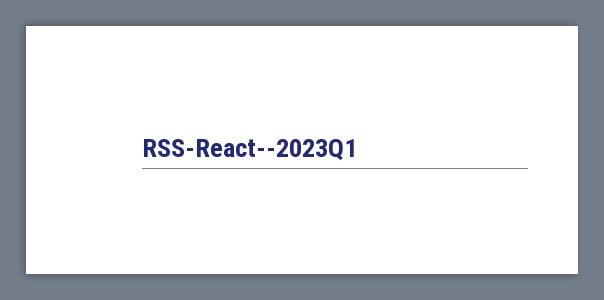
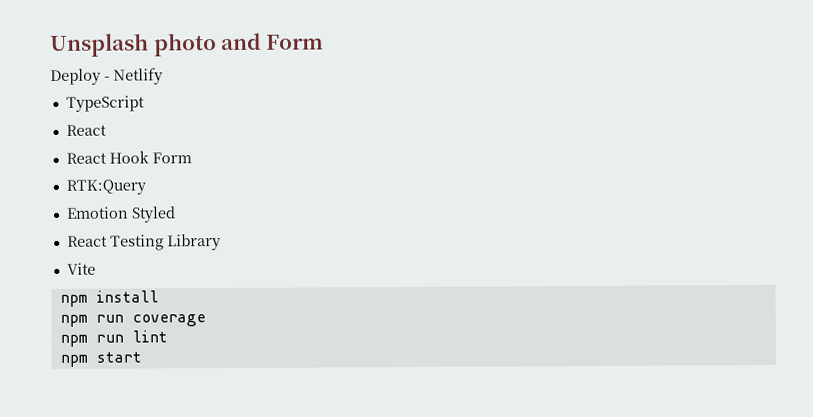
- RSS-React--2023Q1
+ Unsplash photo and Form
+ Deploy - Netlify
+ TypeScript
+ React
+ React Hook Form
+ RTK:Query
+ Emotion Styled
+ React Testing Library
+ Vite
+ npm install
+ npm run coverage
+ npm run lint
+ npm start

